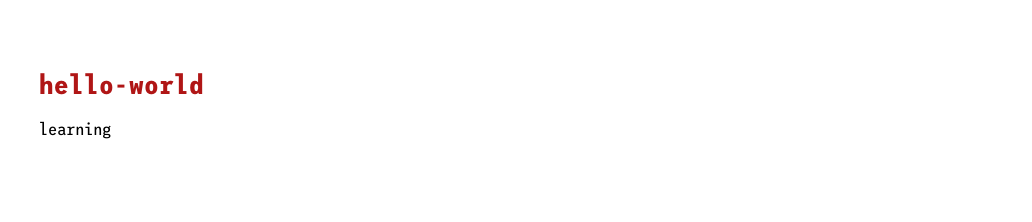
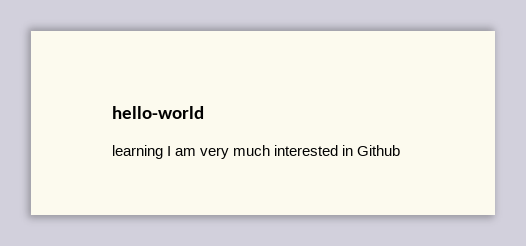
- learning
+ learning I am very much interested in Github

